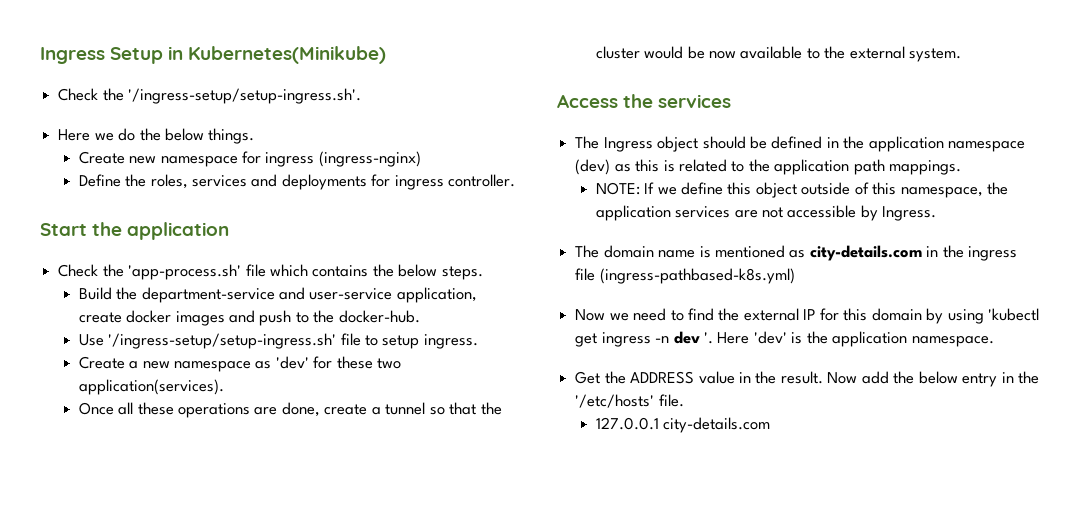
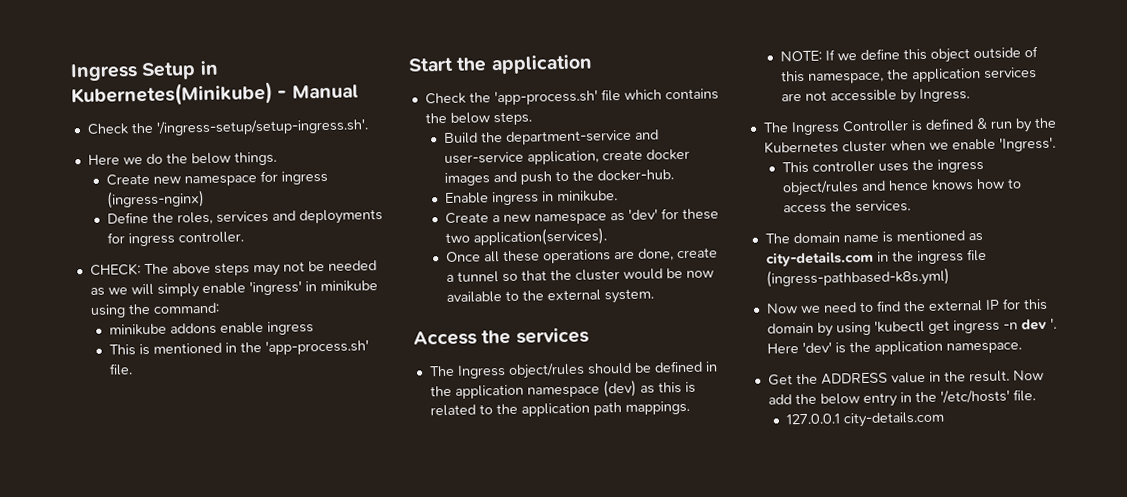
- Ingress Setup in Kubernetes(Minikube)
+ Ingress Setup in Kubernetes(Minikube) - Manual
+ CHECK: The above steps may not be needed as we will simply enable 'ingress' in minikube using the command:
+ minikube addons enable ingress
+ This is mentioned in the 'app-process.sh' file.
- Use '/ingress-setup/setup-ingress.sh' file to setup ingress.
+ Enable ingress in minikube.
- The Ingress object should be defined in the application namespace (dev) as this is related to the application path mappings.
+ The Ingress object/rules should be defined in the application namespace (dev) as this is related to the application path mappings.
+ The Ingress Controller is defined & run by the Kubernetes cluster when we enable 'Ingress'.
+ This controller uses the ingress object/rules and hence knows how to access the services.

